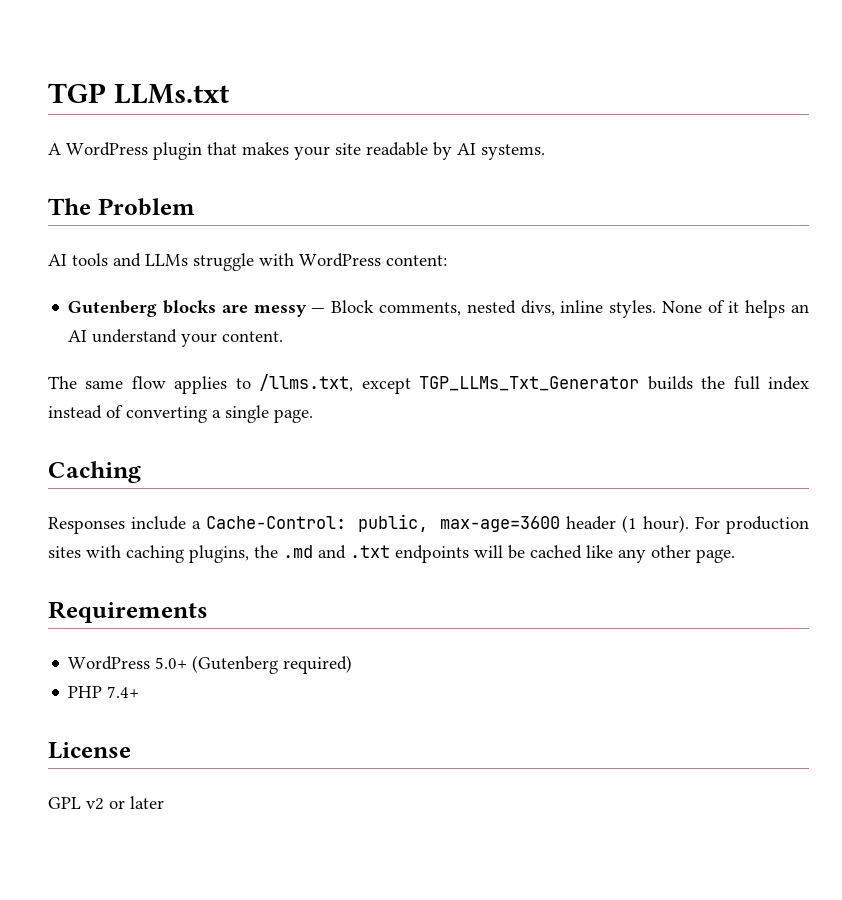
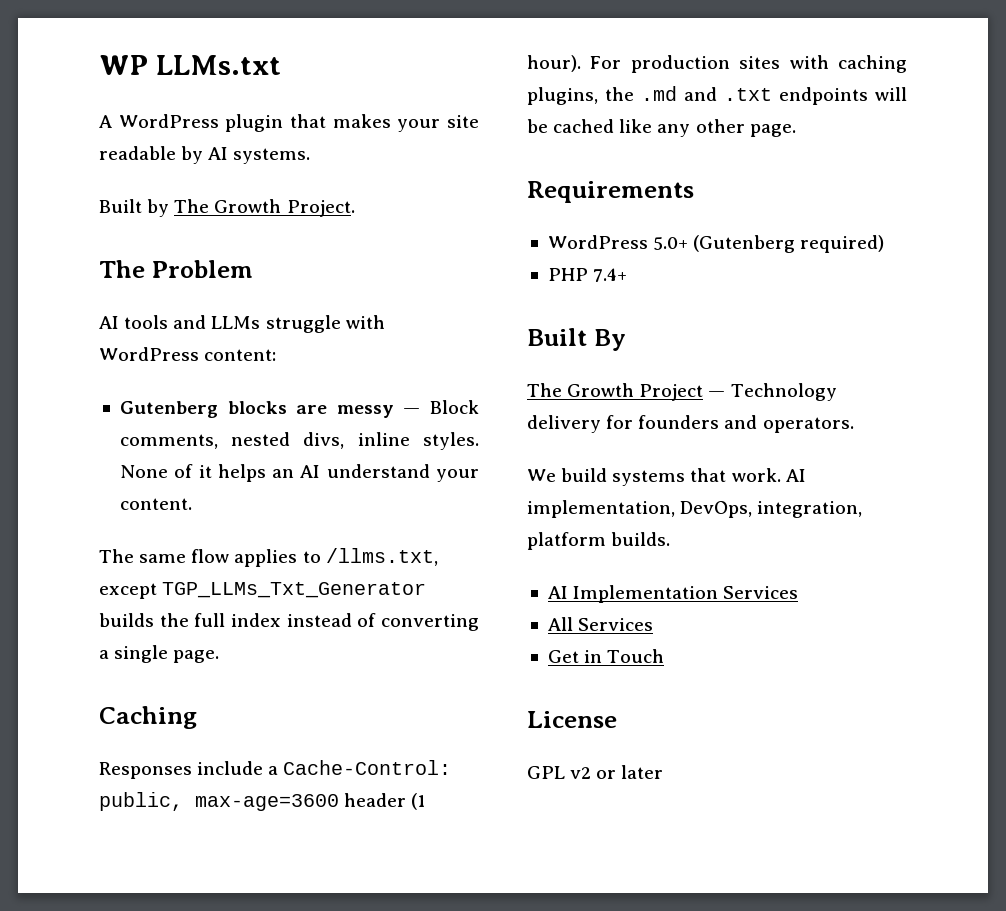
- TGP LLMs.txt
+ WP LLMs.txt
+ Built by The Growth Project.
+ Built By
+ The Growth Project — Technology delivery for founders and operators.
+ We build systems that work. AI implementation, DevOps, integration, platform builds.
+ AI Implementation Services
+ All Services
+ Get in Touch

